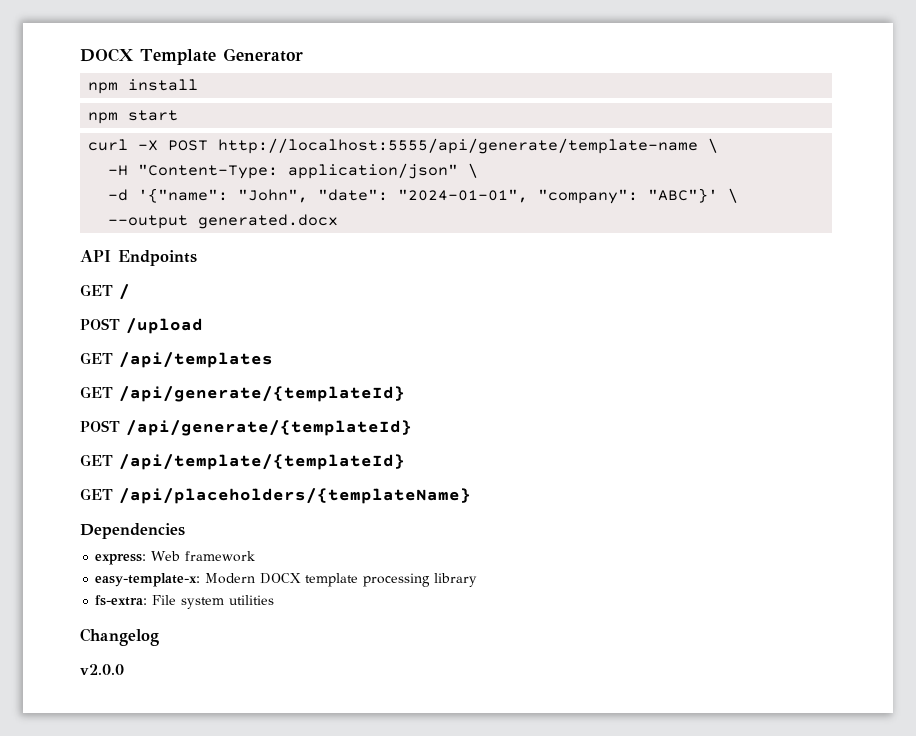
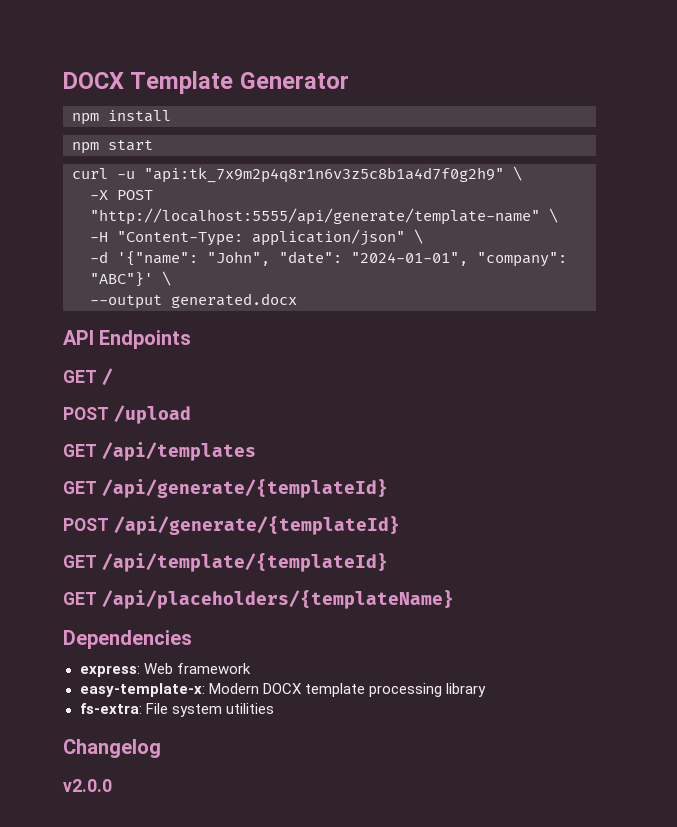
- curl -X POST http://localhost:5555/api/generate/template-name \
+ curl -u "api:tk_7x9m2p4q8r1n6v3z5c8b1a4d7f0g2h9" \
+ -X POST "http://localhost:5555/api/generate/template-name" \

